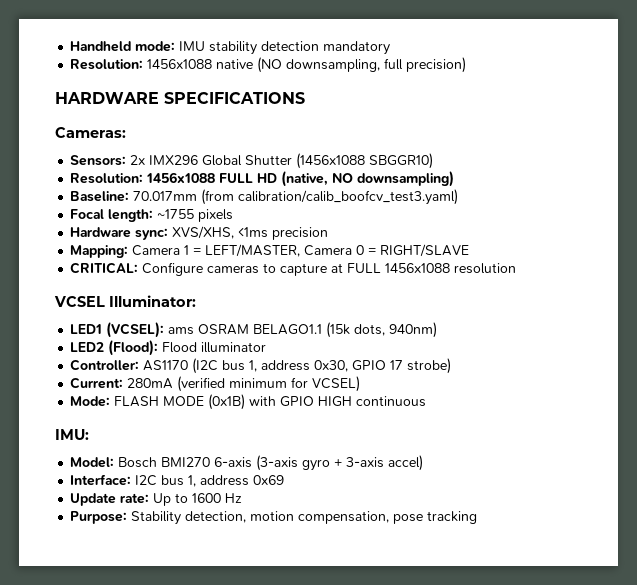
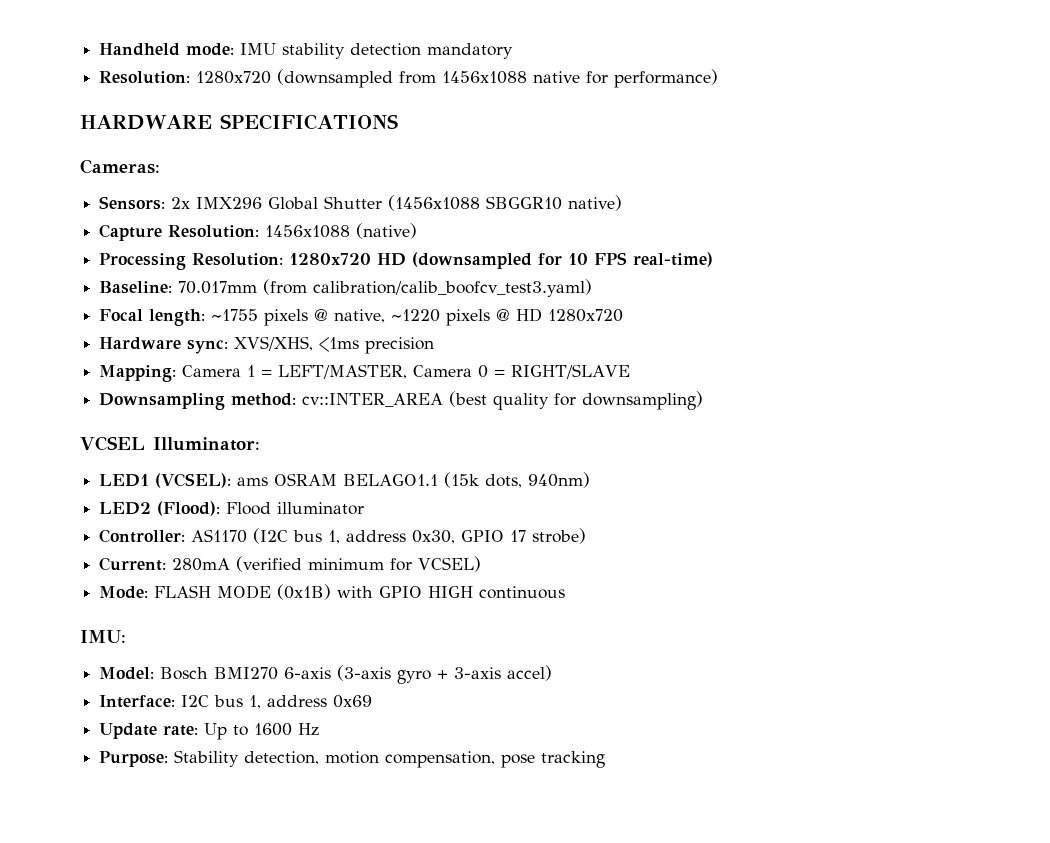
- Resolution: 1456x1088 native (NO downsampling, full precision)
+ Resolution: 1280x720 (downsampled from 1456x1088 native for performance)
- Sensors: 2x IMX296 Global Shutter (1456x1088 SBGGR10)
- Resolution: 1456x1088 FULL HD (native, NO downsampling)
+ Sensors: 2x IMX296 Global Shutter (1456x1088 SBGGR10 native)
+ Capture Resolution: 1456x1088 (native)
+ Processing Resolution: 1280x720 HD (downsampled for 10 FPS real-time)
- Focal length: ~1755 pixels
+ Focal length: ~1755 pixels @ native, ~1220 pixels @ HD 1280x720
- CRITICAL: Configure cameras to capture at FULL 1456x1088 resolution
+ Downsampling method: cv::INTER_AREA (best quality for downsampling)

